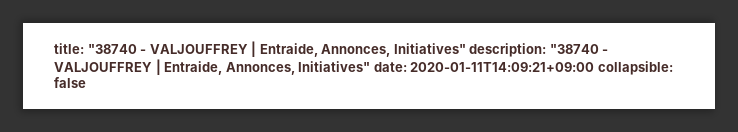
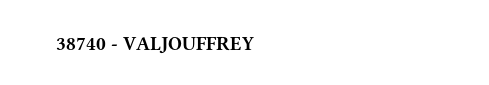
- title: "38740 - VALJOUFFREY | Entraide, Annonces, Initiatives" description: "38740 - VALJOUFFREY | Entraide, Annonces, Initiatives" date: 2020-01-11T14:09:21+09:00 collapsible: false
+ 38740 - VALJOUFFREY

